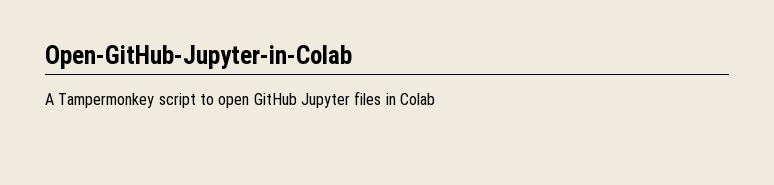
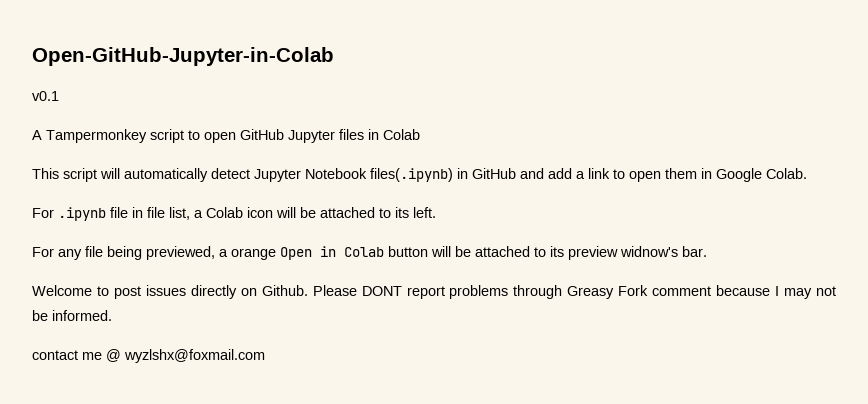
+ v0.1
+ This script will automatically detect Jupyter Notebook files(.ipynb) in GitHub and add a link to open them in Google Colab.
+ For .ipynb file in file list, a Colab icon will be attached to its left.
+ For any file being previewed, a orange Open in Colab button will be attached to its preview widnow's bar.
+ Welcome to post issues directly on Github. Please DONT report problems through Greasy Fork comment because I may not be informed.
+ contact me @ wyzlshx@foxmail.com

